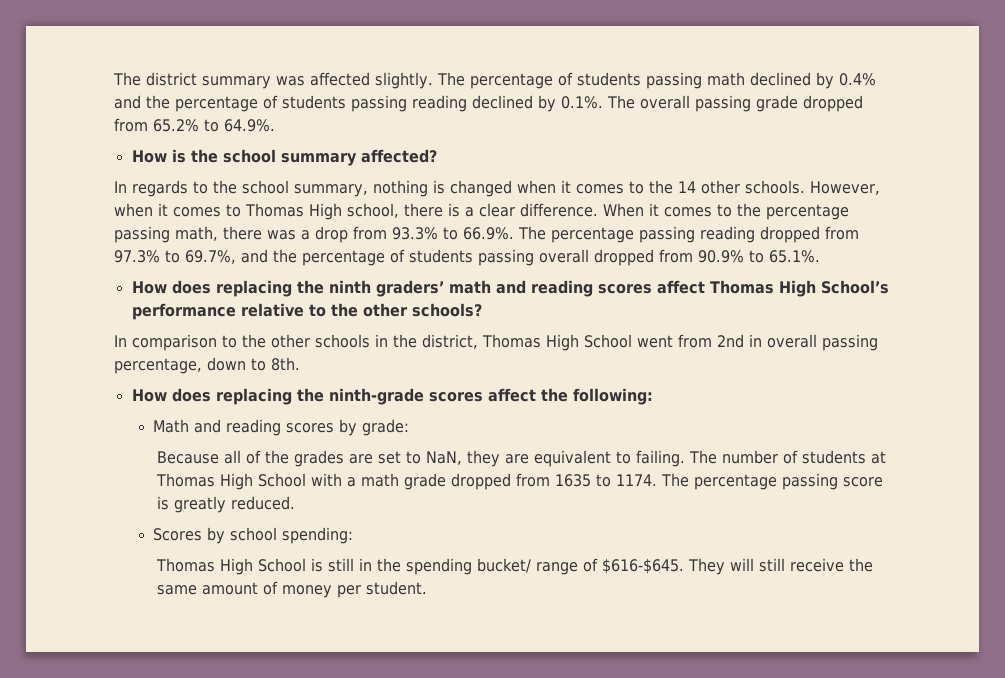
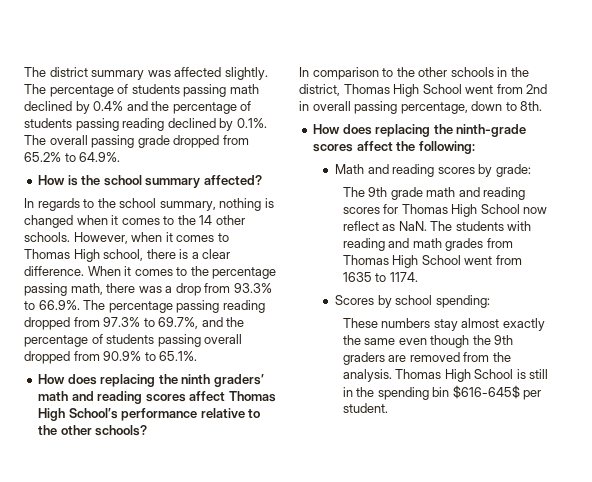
- Because all of the grades are set to NaN, they are equivalent to failing. The number of students at Thomas High School with a math grade dropped from 1635 to 1174. The percentage passing score is greatly reduced.
+ The 9th grade math and reading scores for Thomas High School now reflect as NaN. The students with reading and math grades from Thomas High School went from 1635 to 1174.
  Scores by school spending:
- Thomas High School is still in the spending bucket/ range of $616-$645. They will still receive the same amount of money per student.
+ These numbers stay almost exactly the same even though the 9th graders are removed from the analysis. Thomas High School is still in the spending bin $616-645$ per student.

